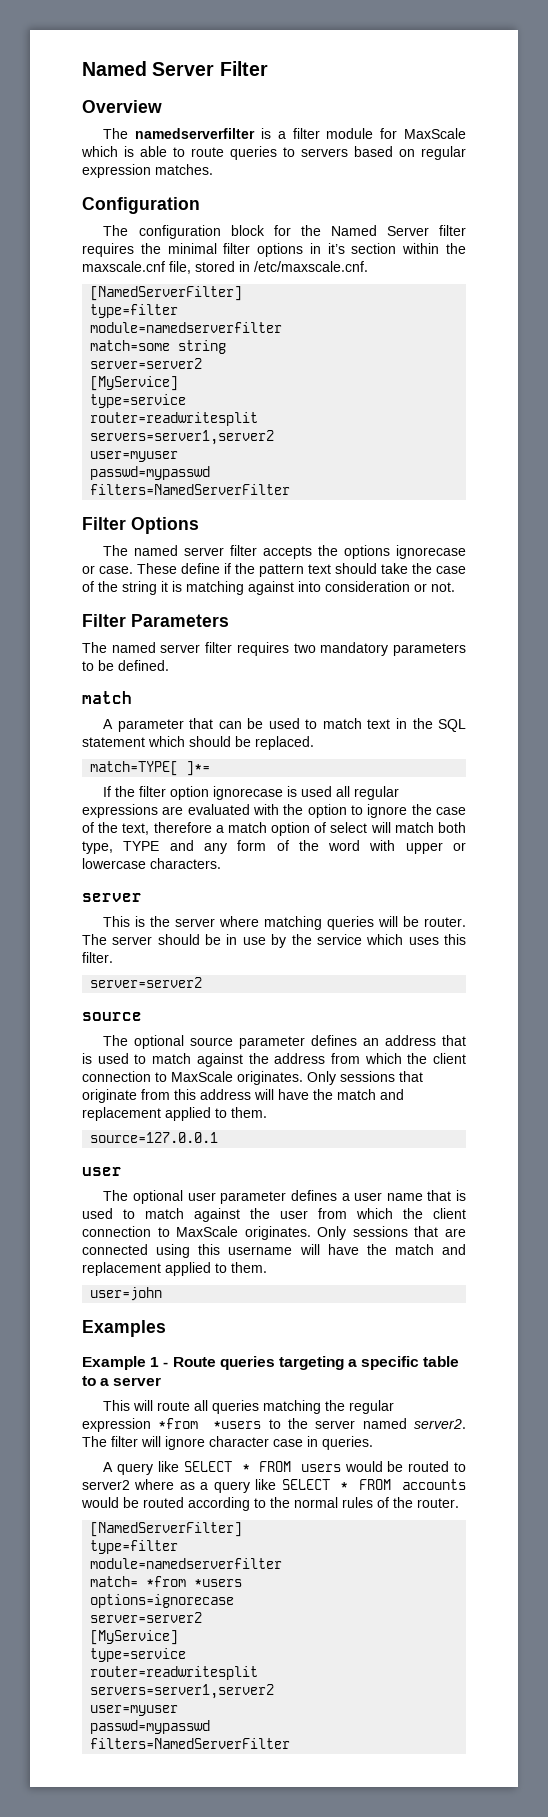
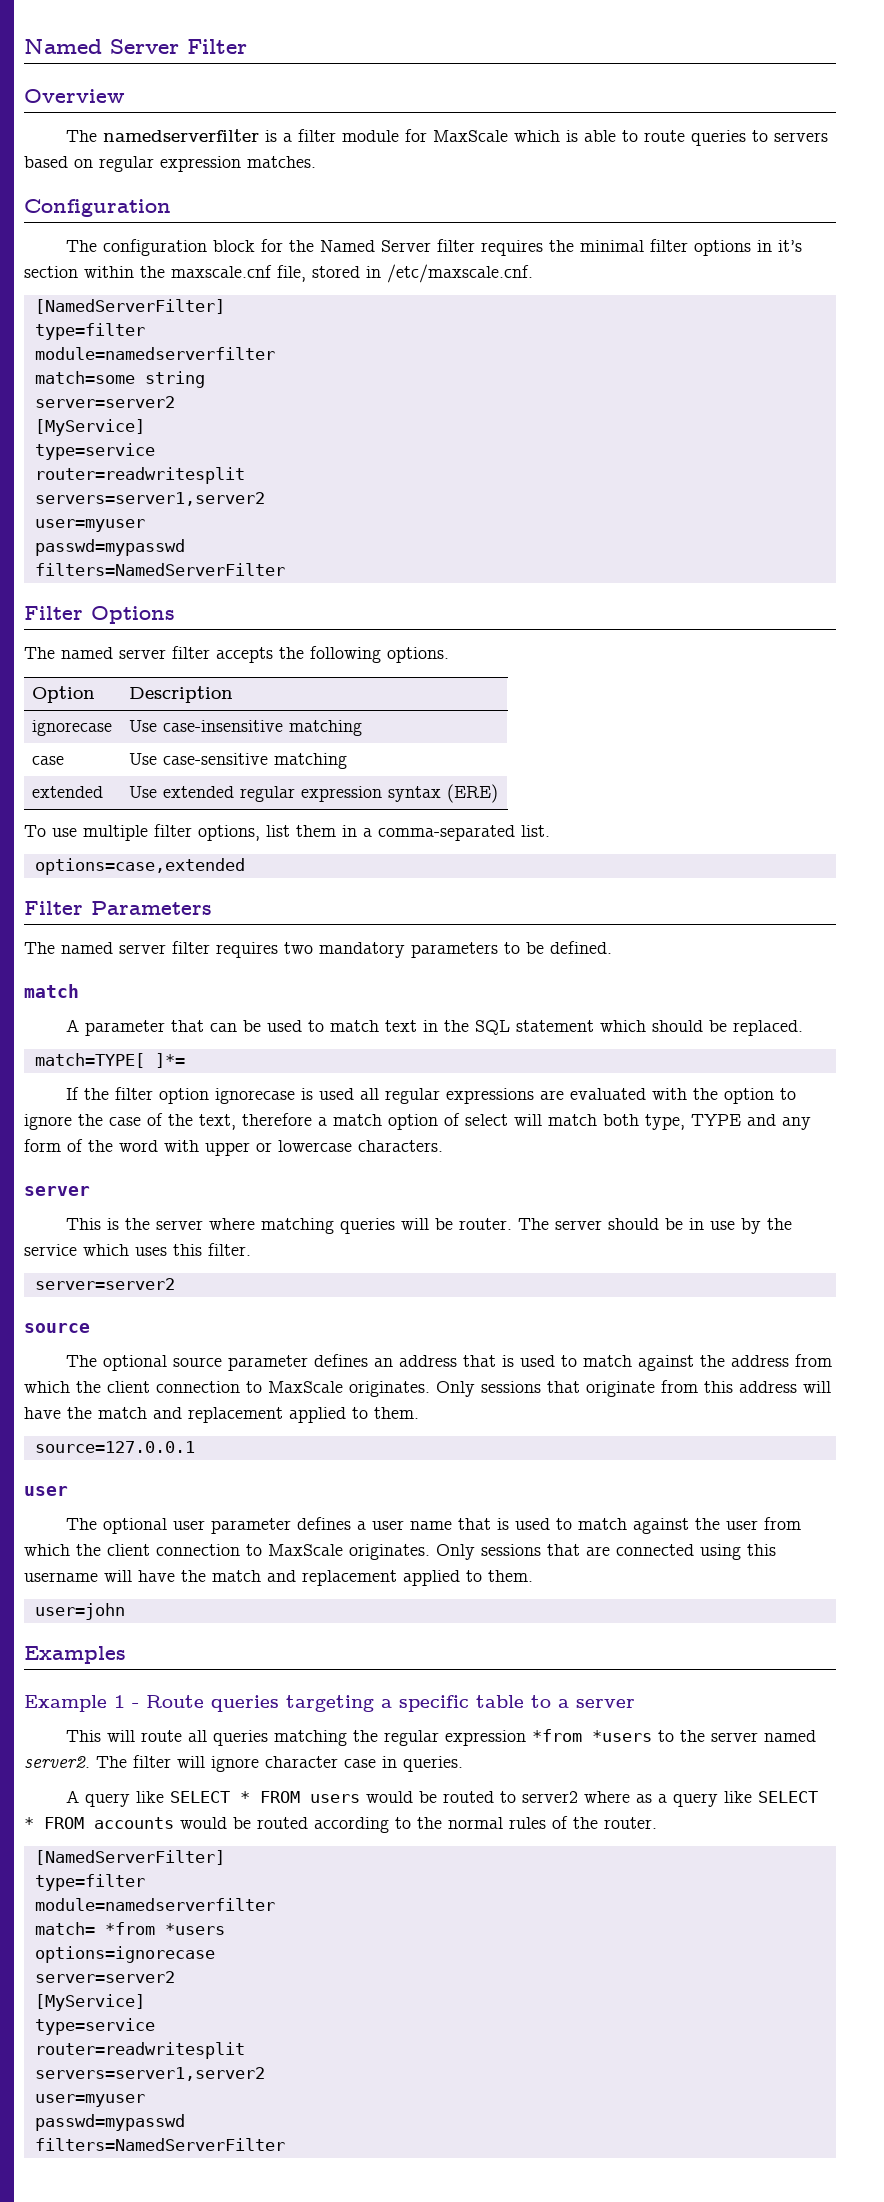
- The named server filter accepts the options ignorecase or case. These define if the pattern text should take the case of the string it is matching against into consideration or not.
+ The named server filter accepts the following options.
+ Option | Description
+ ignorecase | Use case-insensitive matching
+ case | Use case-sensitive matching
+ extended | Use extended regular expression syntax (ERE)
+ To use multiple filter options, list them in a comma-separated list.
+ options=case,extended

